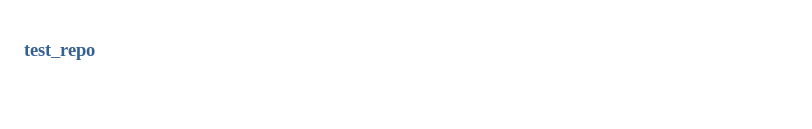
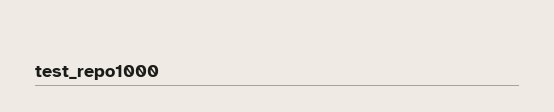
- test_repo
+ test_repo1000

